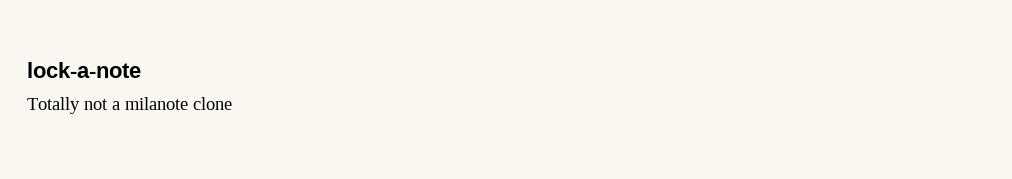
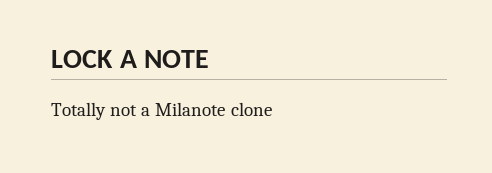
- lock-a-note
+ LOCK A NOTE
- Totally not a milanote clone
+ Totally not a Milanote clone

